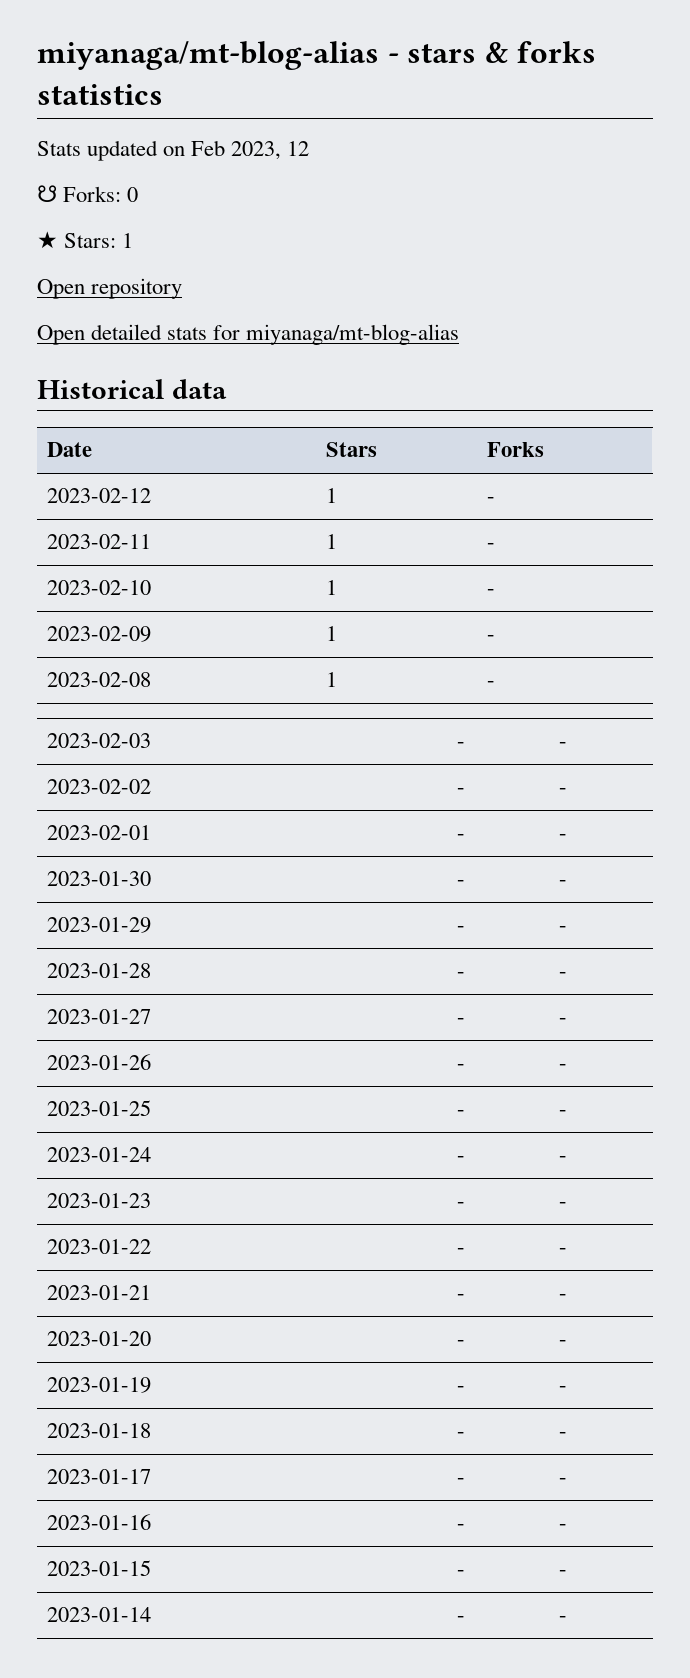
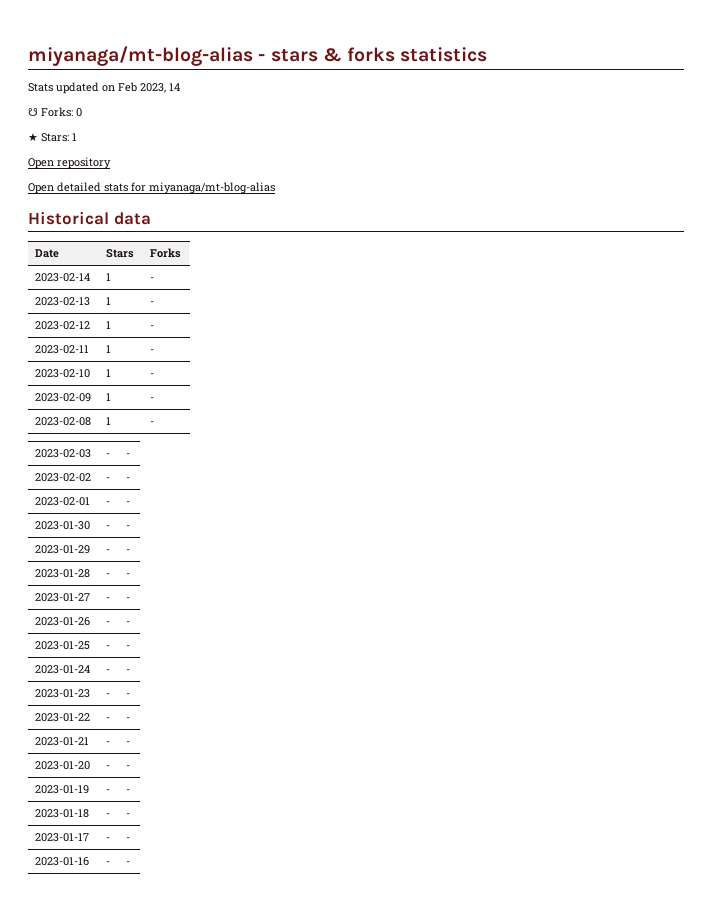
- Stats updated on Feb 2023, 12
+ Stats updated on Feb 2023, 14
+ 2023-02-14 | 1 | -
+ 2023-02-13 | 1 | -
- 2023-01-15 | - | -
- 2023-01-14 | - | -

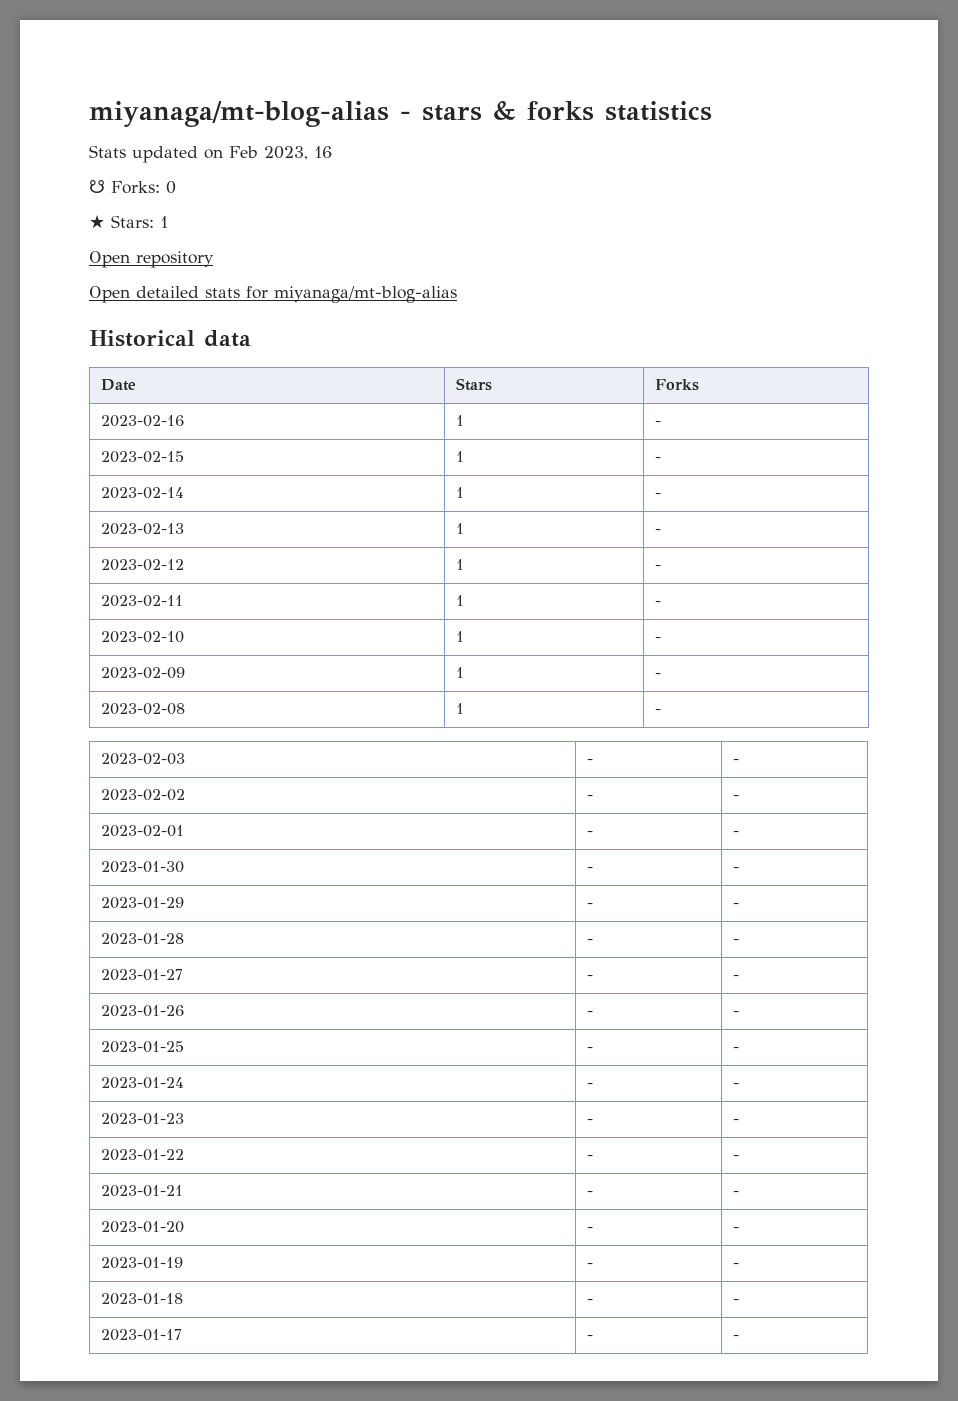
- Stats updated on Feb 2023, 14
+ Stats updated on Feb 2023, 16
+ 2023-02-16 | 1 | -
+ 2023-02-15 | 1 | -
- 2023-01-16 | - | -

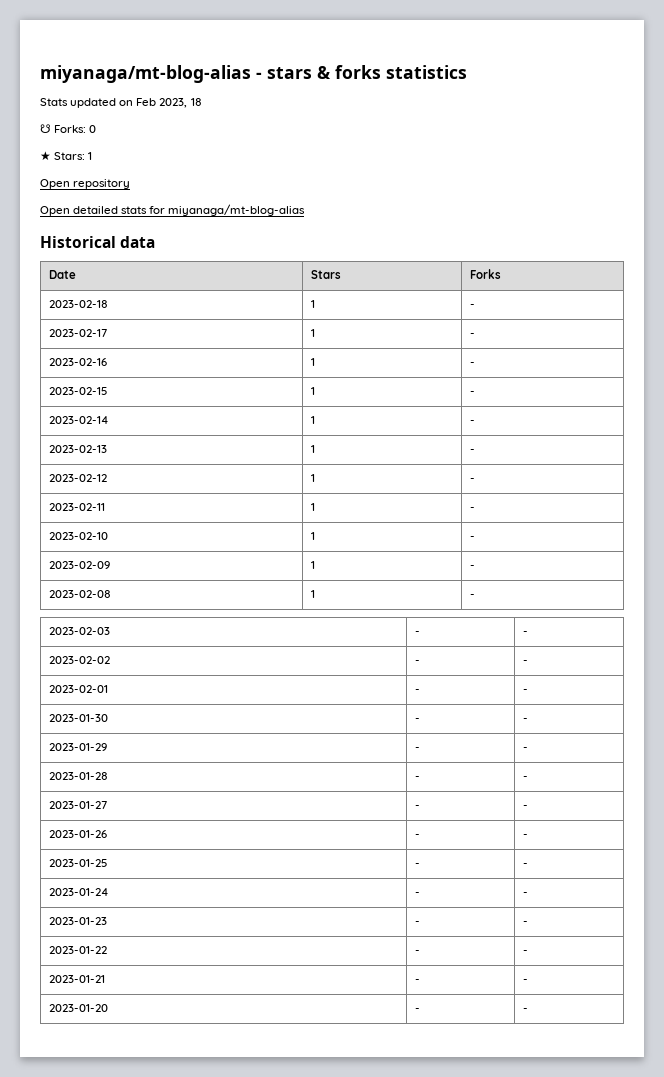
- Stats updated on Feb 2023, 16
+ Stats updated on Feb 2023, 18
+ 2023-02-18 | 1 | -
+ 2023-02-17 | 1 | -
- 2023-01-19 | - | -
- 2023-01-18 | - | -
- 2023-01-17 | - | -

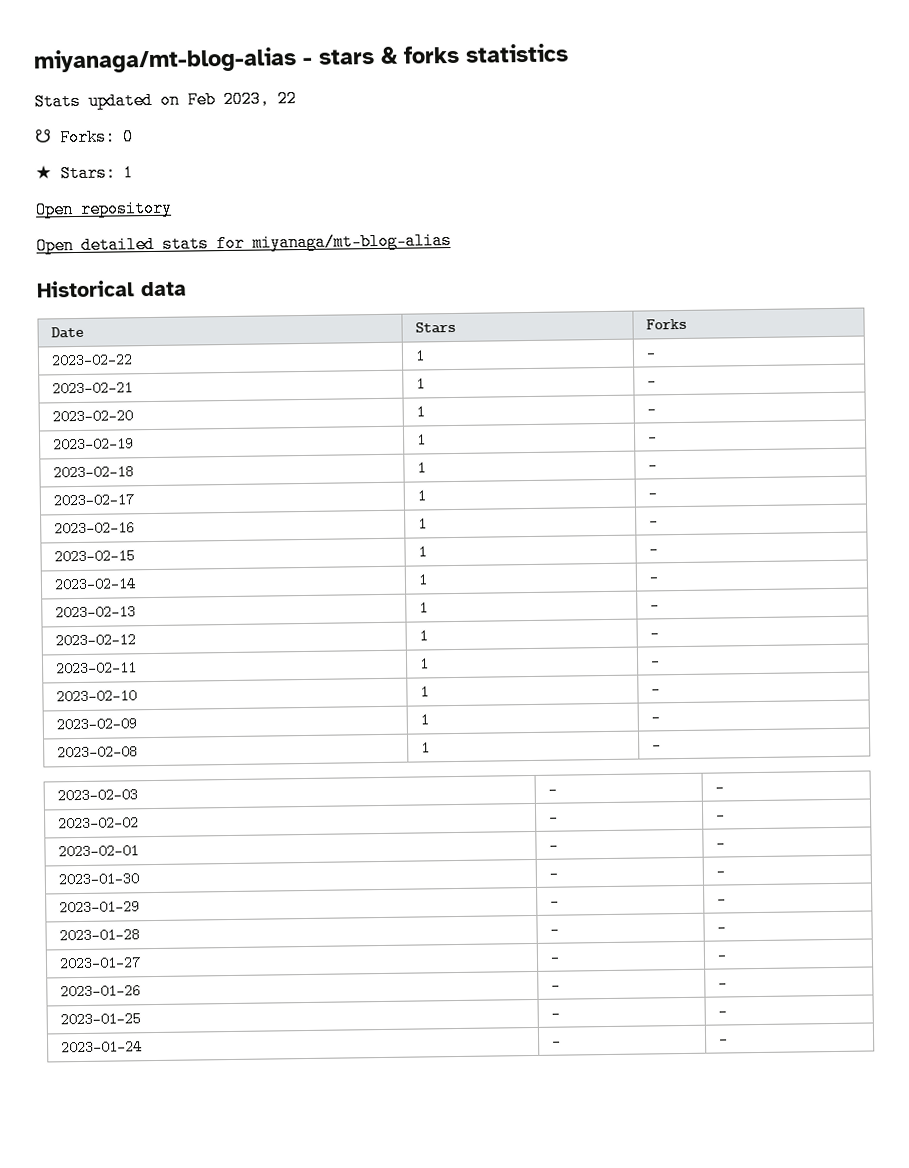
- Stats updated on Feb 2023, 18
+ Stats updated on Feb 2023, 22
+ 2023-02-22 | 1 | -
+ 2023-02-21 | 1 | -
+ 2023-02-20 | 1 | -
+ 2023-02-19 | 1 | -
- 2023-01-23 | - | -
- 2023-01-22 | - | -
- 2023-01-21 | - | -
- 2023-01-20 | - | -

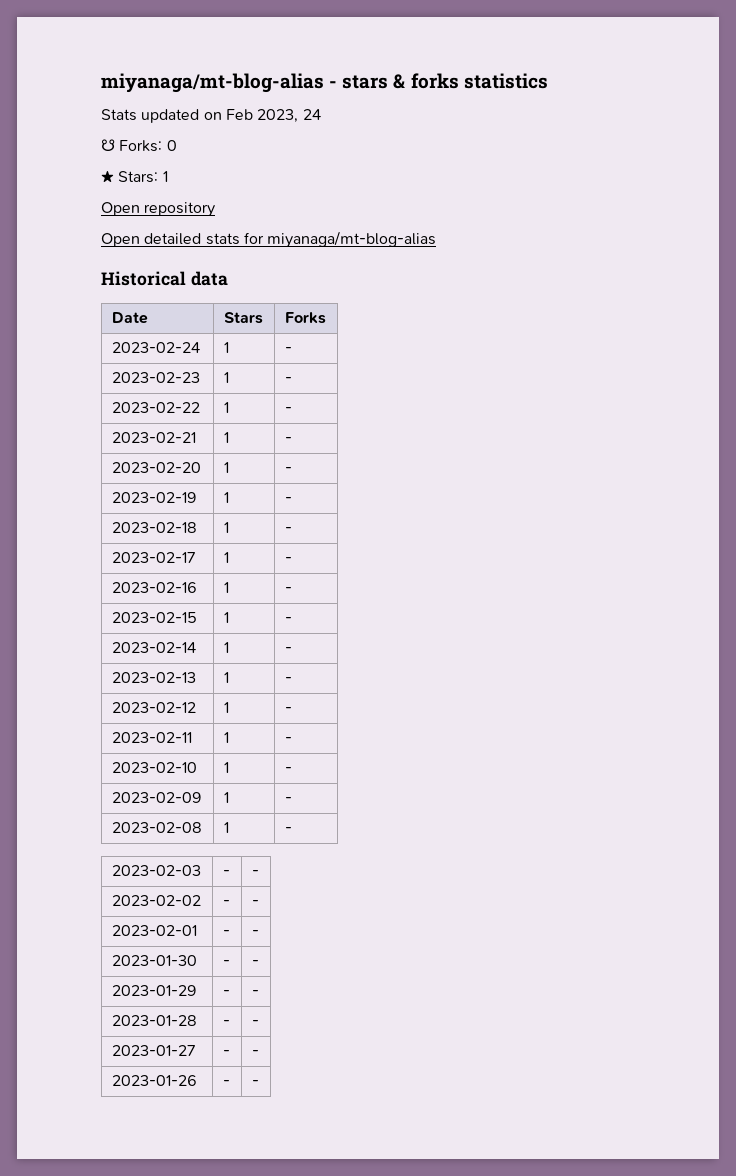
- Stats updated on Feb 2023, 22
+ Stats updated on Feb 2023, 24
+ 2023-02-24 | 1 | -
+ 2023-02-23 | 1 | -
- 2023-01-25 | - | -
- 2023-01-24 | - | -

